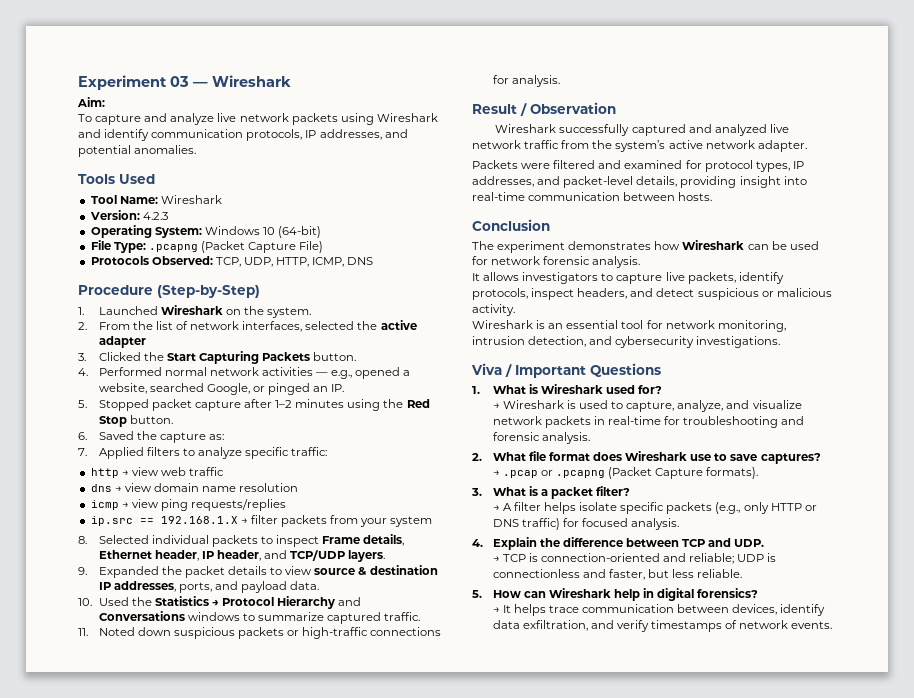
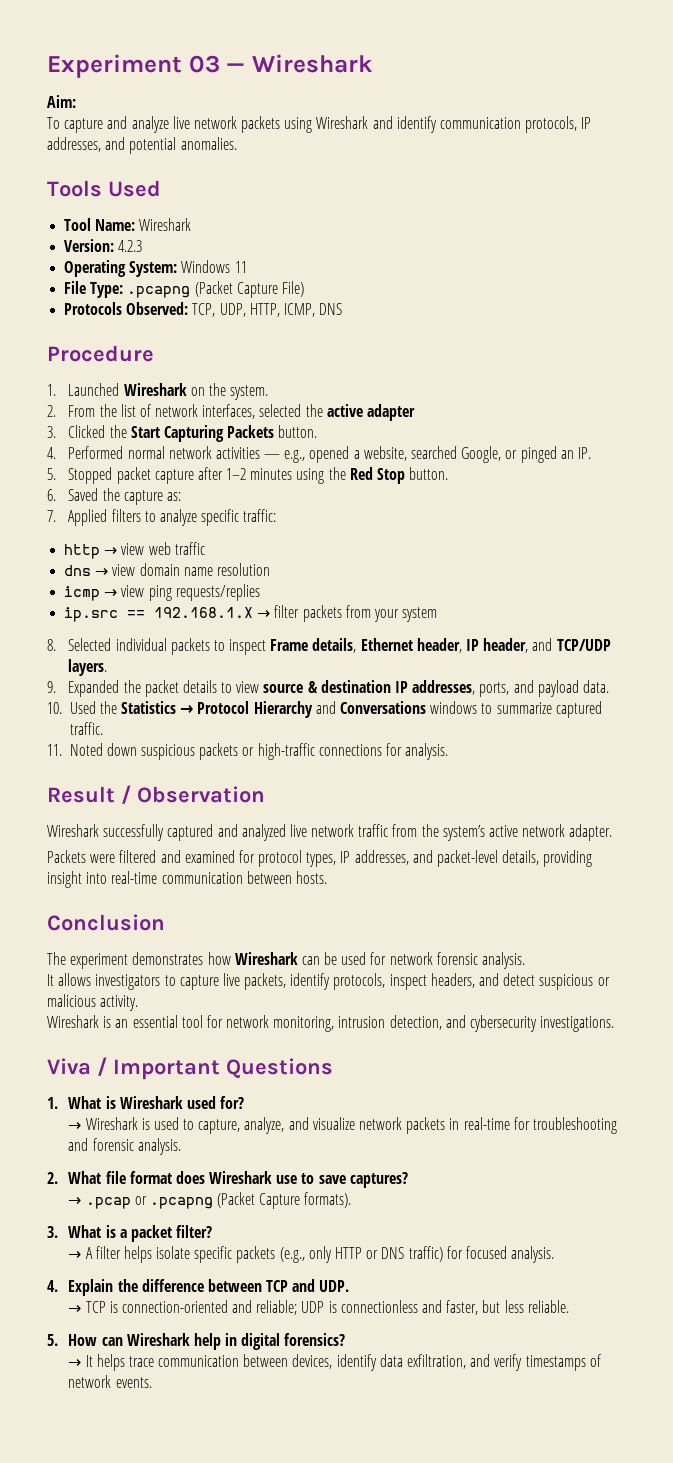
- Operating System: Windows 10 (64-bit)
+ Operating System: Windows 11
- Procedure (Step-by-Step)
+ Procedure

